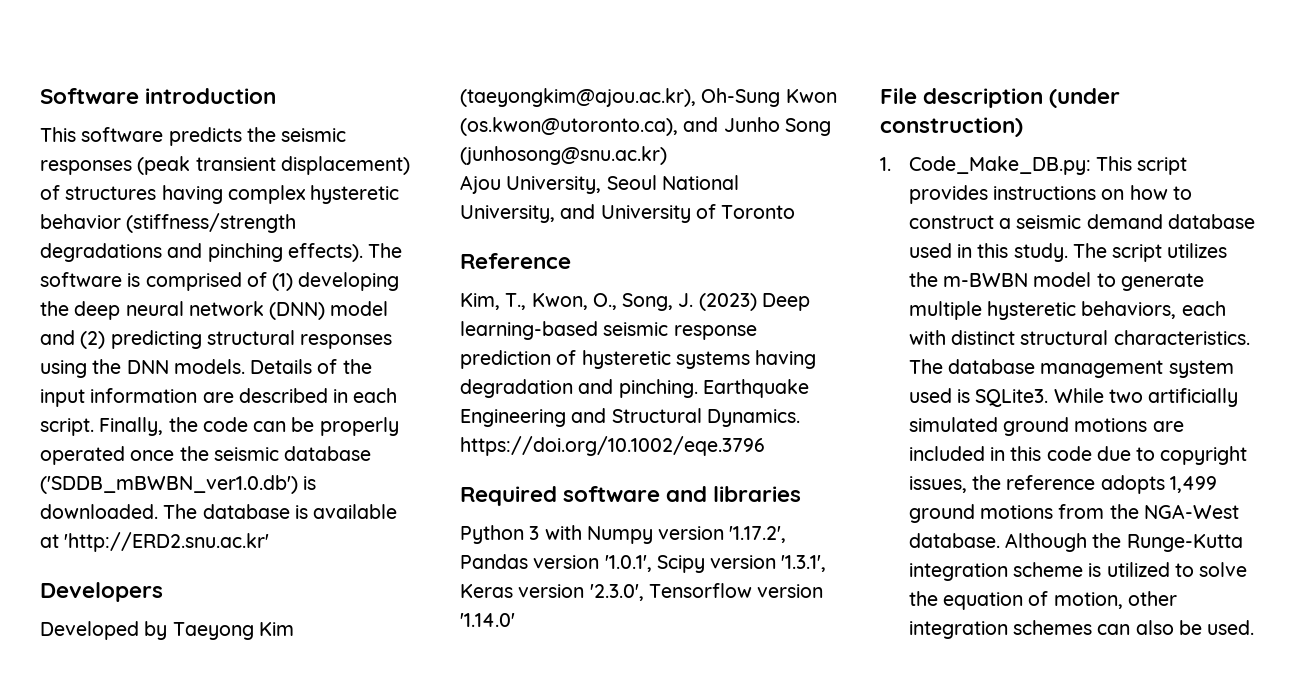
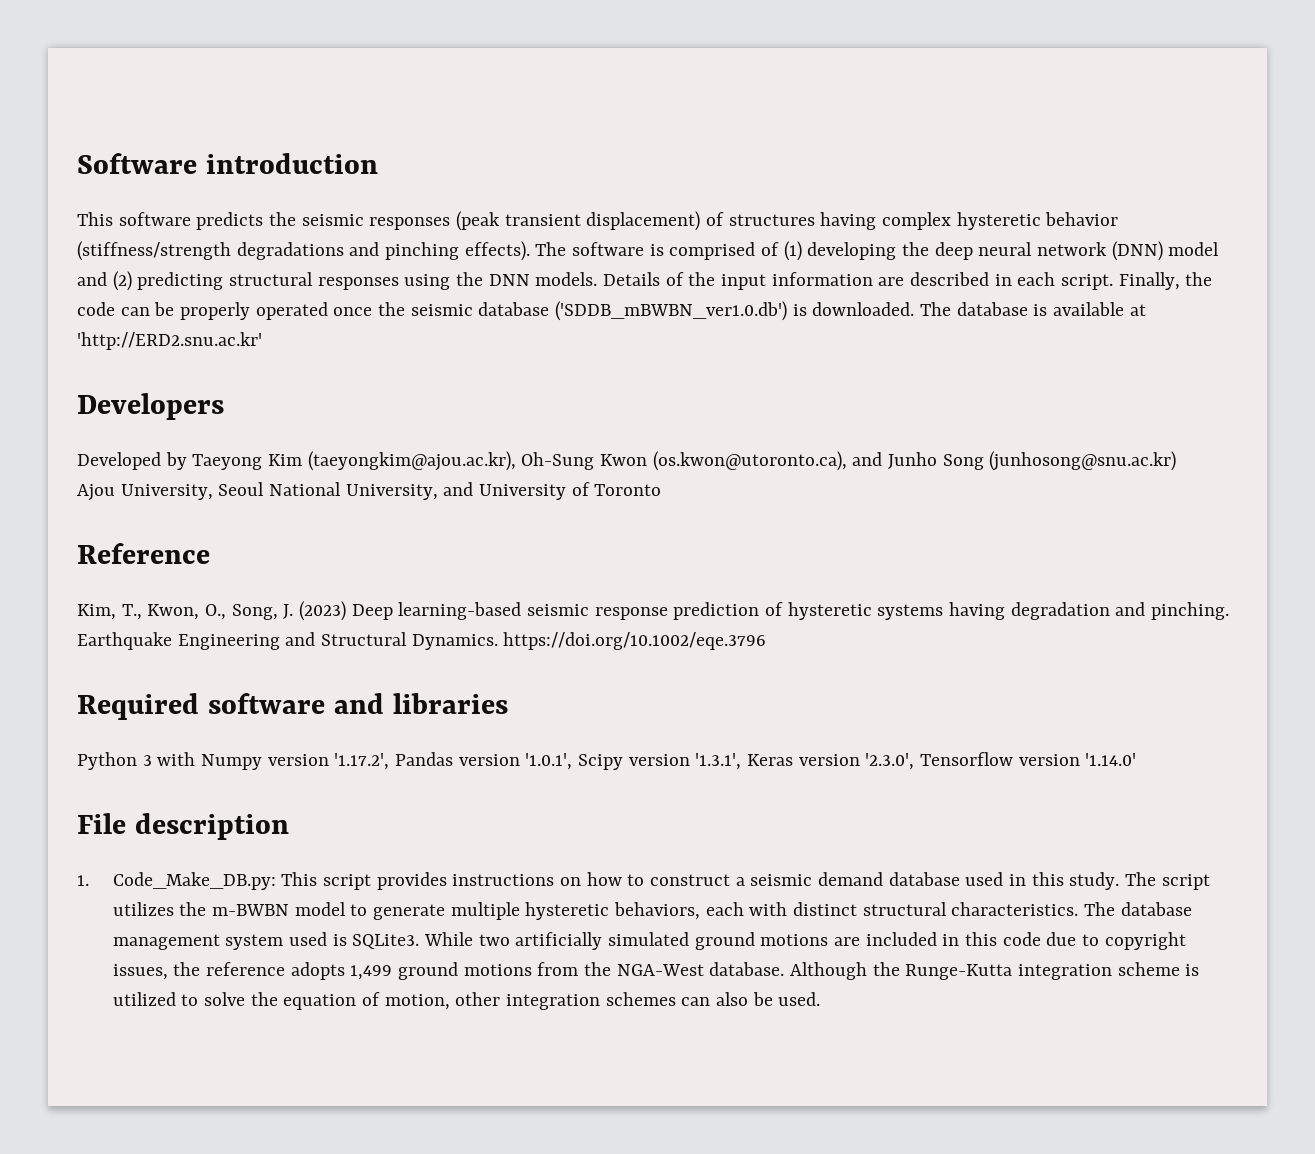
- File description (under construction)
+ File description

